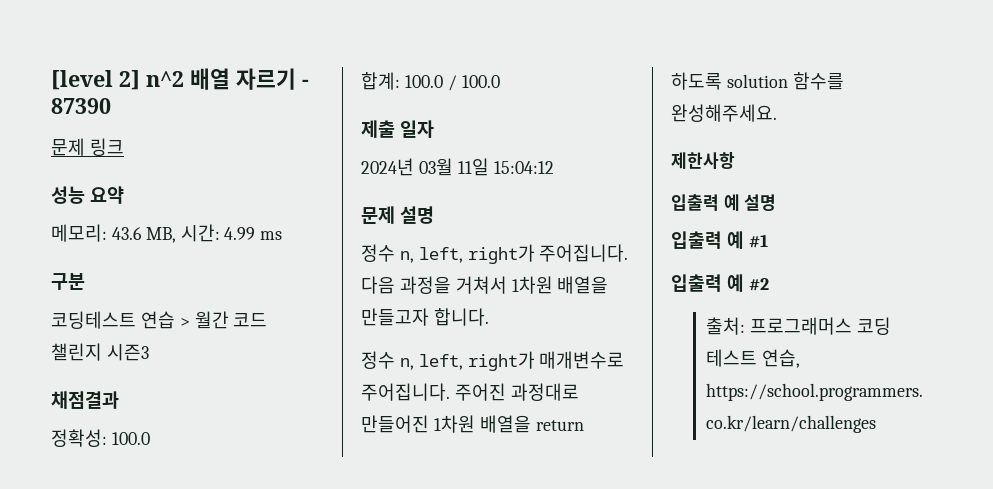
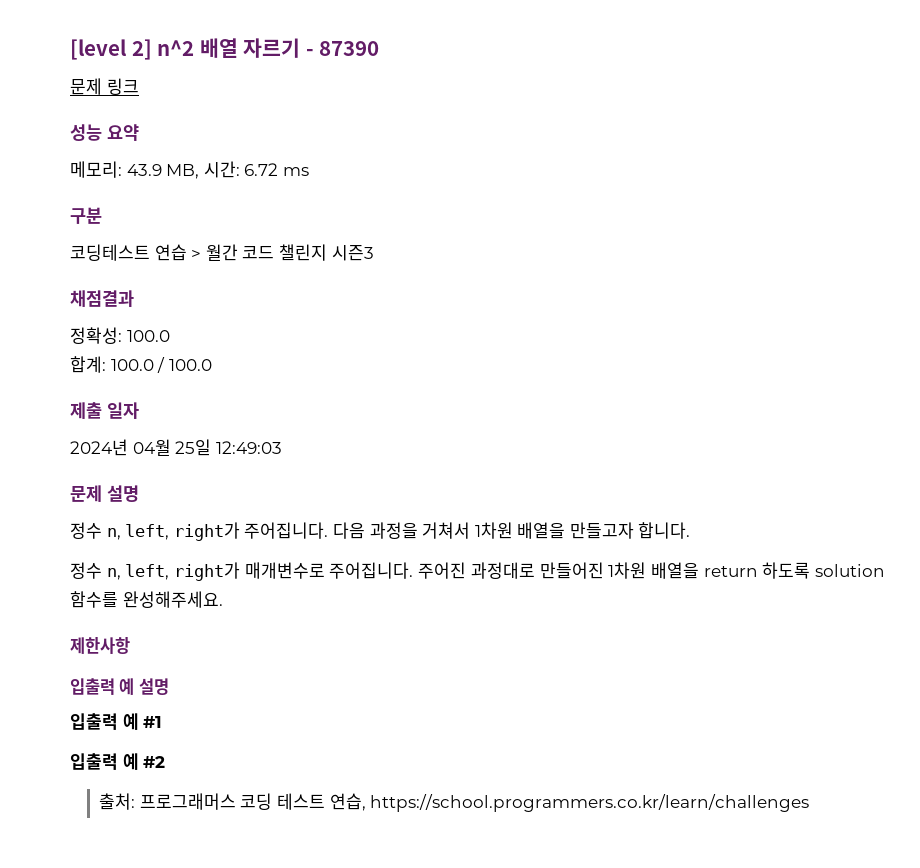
- 메모리: 43.6 MB, 시간: 4.99 ms
+ 메모리: 43.9 MB, 시간: 6.72 ms
- 2024년 03월 11일 15:04:12
+ 2024년 04월 25일 12:49:03

